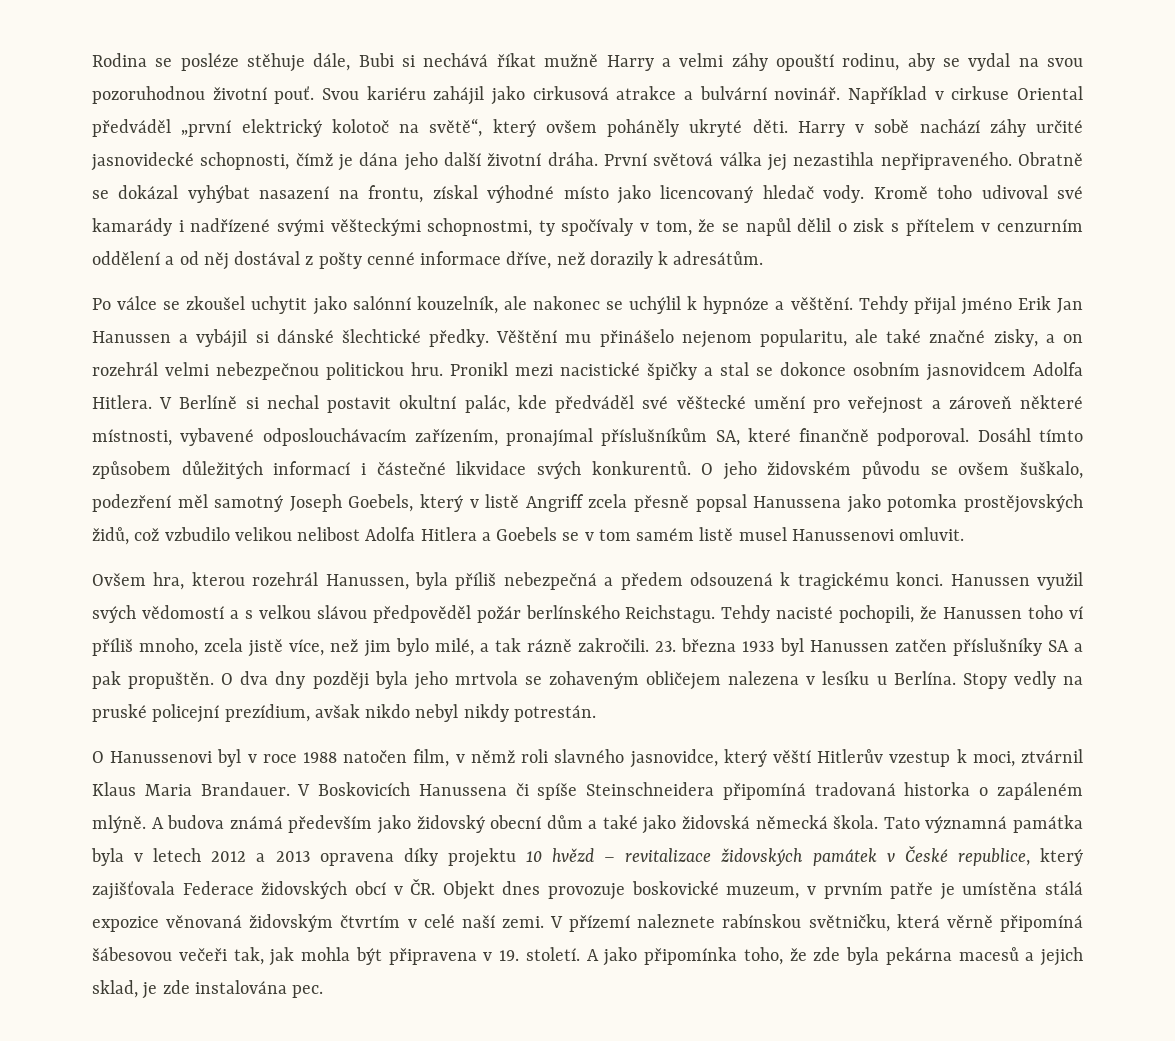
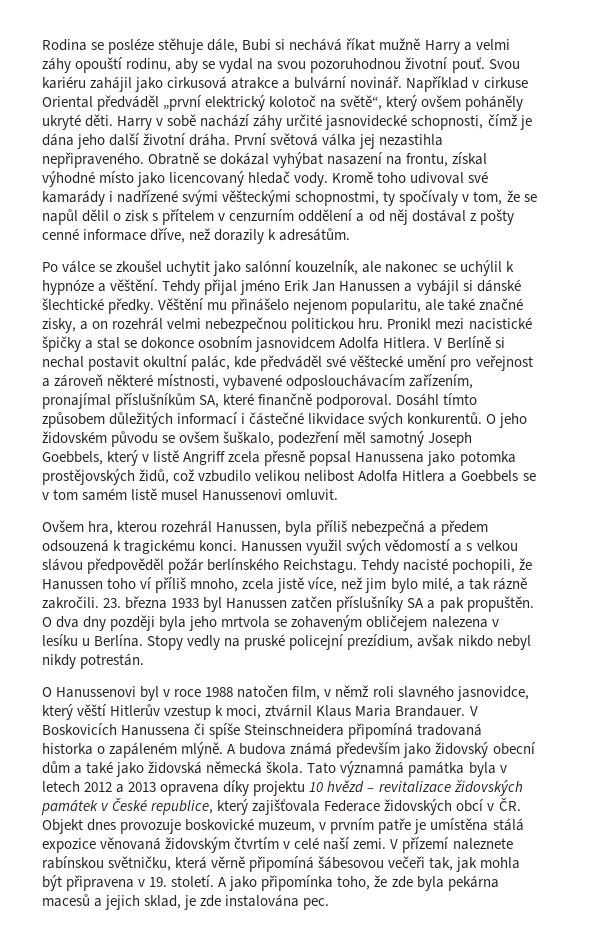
- O jeho židovském původu se ovšem šuškalo, podezření měl samotný Joseph Goebels, který v listě Angriff zcela přesně popsal Hanussena jako potomka prostějovských židů, což vzbudilo velikou nelibost Adolfa Hitlera a Goebels se v tom samém listě musel Hanussenovi omluvit.
+ O jeho židovském původu se ovšem šuškalo, podezření měl samotný Joseph Goebbels, který v listě Angriff zcela přesně popsal Hanussena jako potomka prostějovských židů, což vzbudilo velikou nelibost Adolfa Hitlera a Goebbels se v tom samém listě musel Hanussenovi omluvit.

